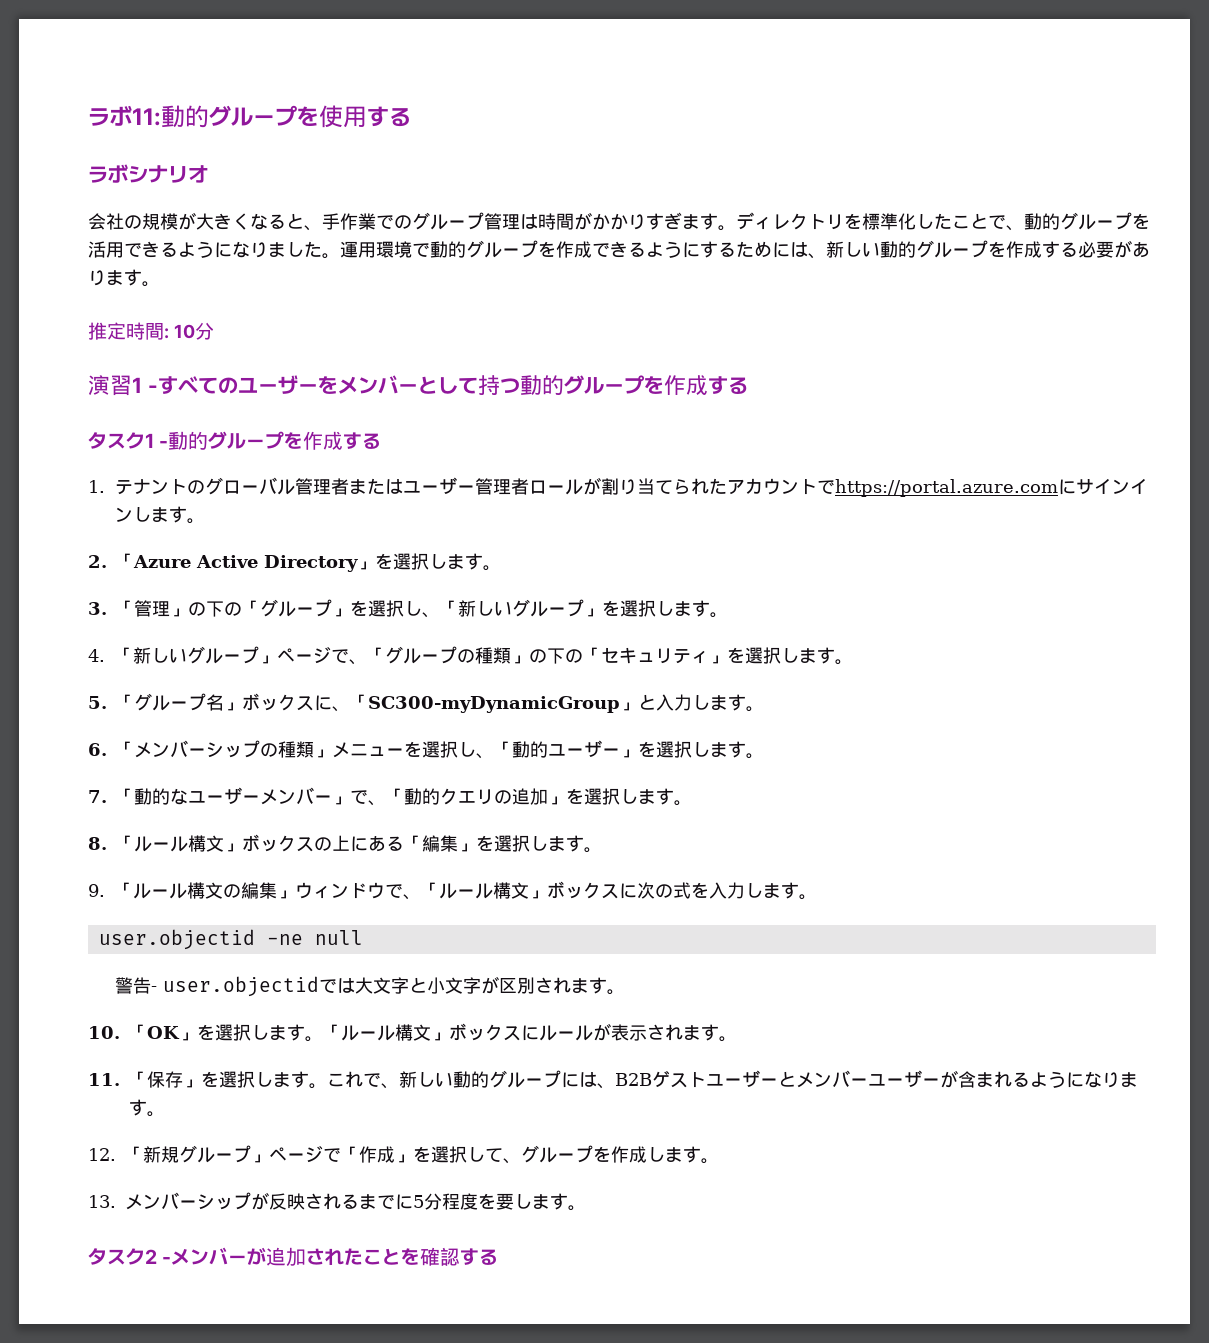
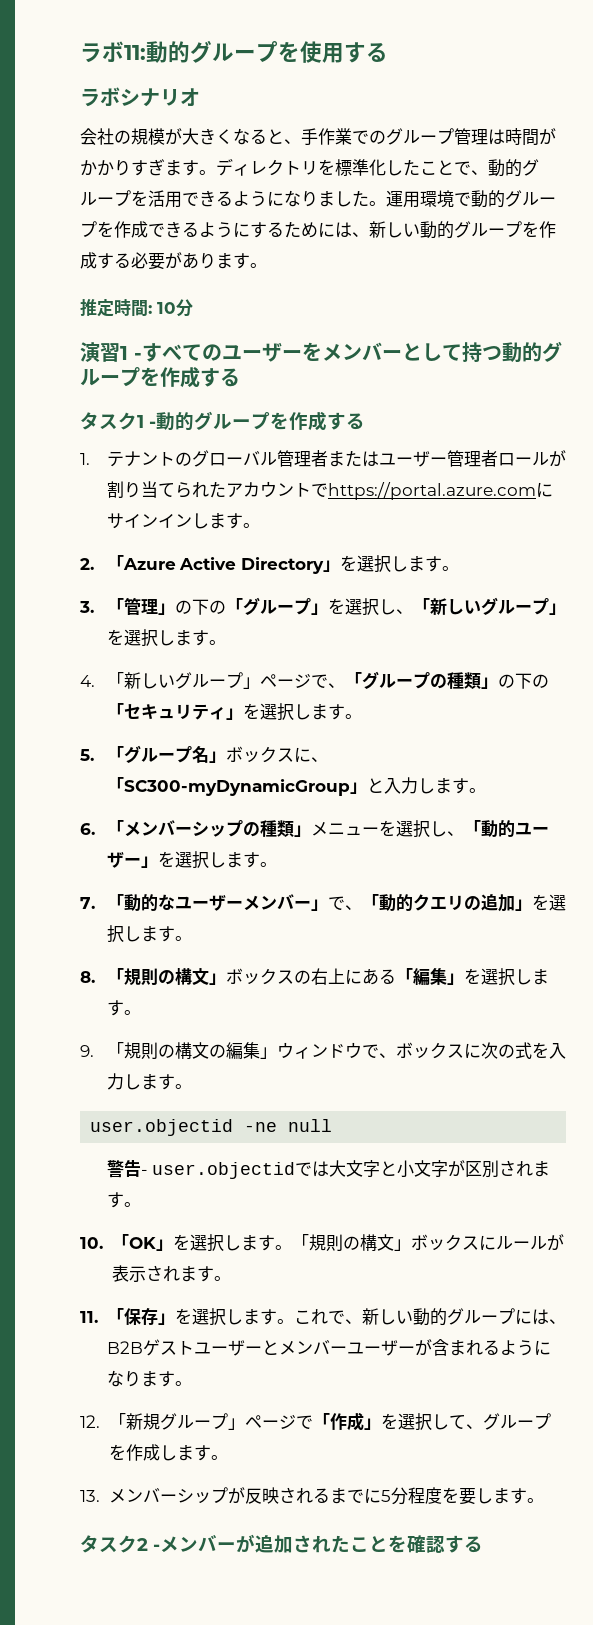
- 8.「ルール構文」ボックスの上にある「編集」を選択します。
+ 8.「規則の構文」ボックスの右上にある「編集」を選択します。
- 9.「ルール構文の編集」ウィンドウで、「ルール構文」ボックスに次の式を入力します。
+ 9.「規則の構文の編集」ウィンドウで、ボックスに次の式を入力します。
- 「ルール構文」ボックスにルールが表示されます。
+ 「規則の構文」ボックスにルールが表示されます。

